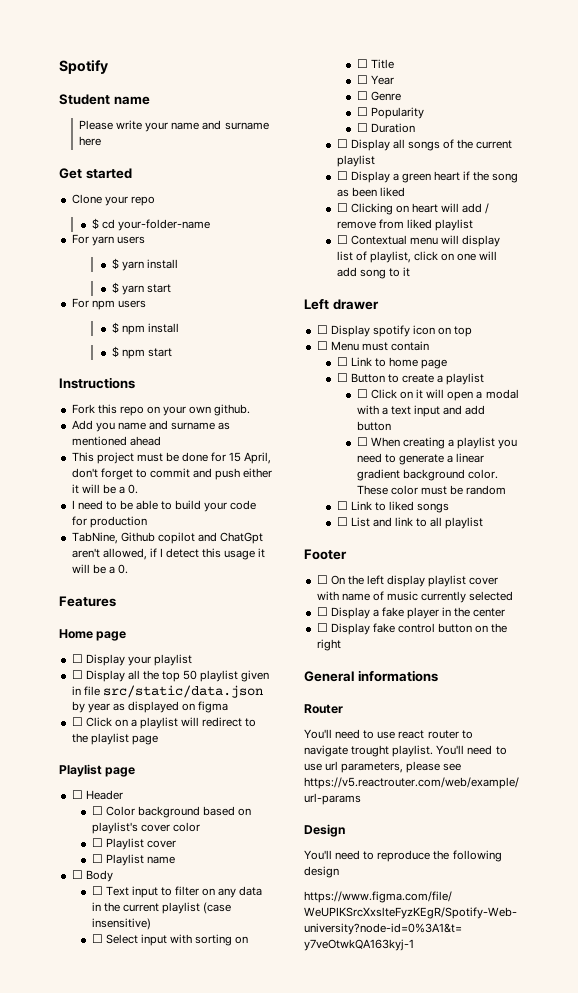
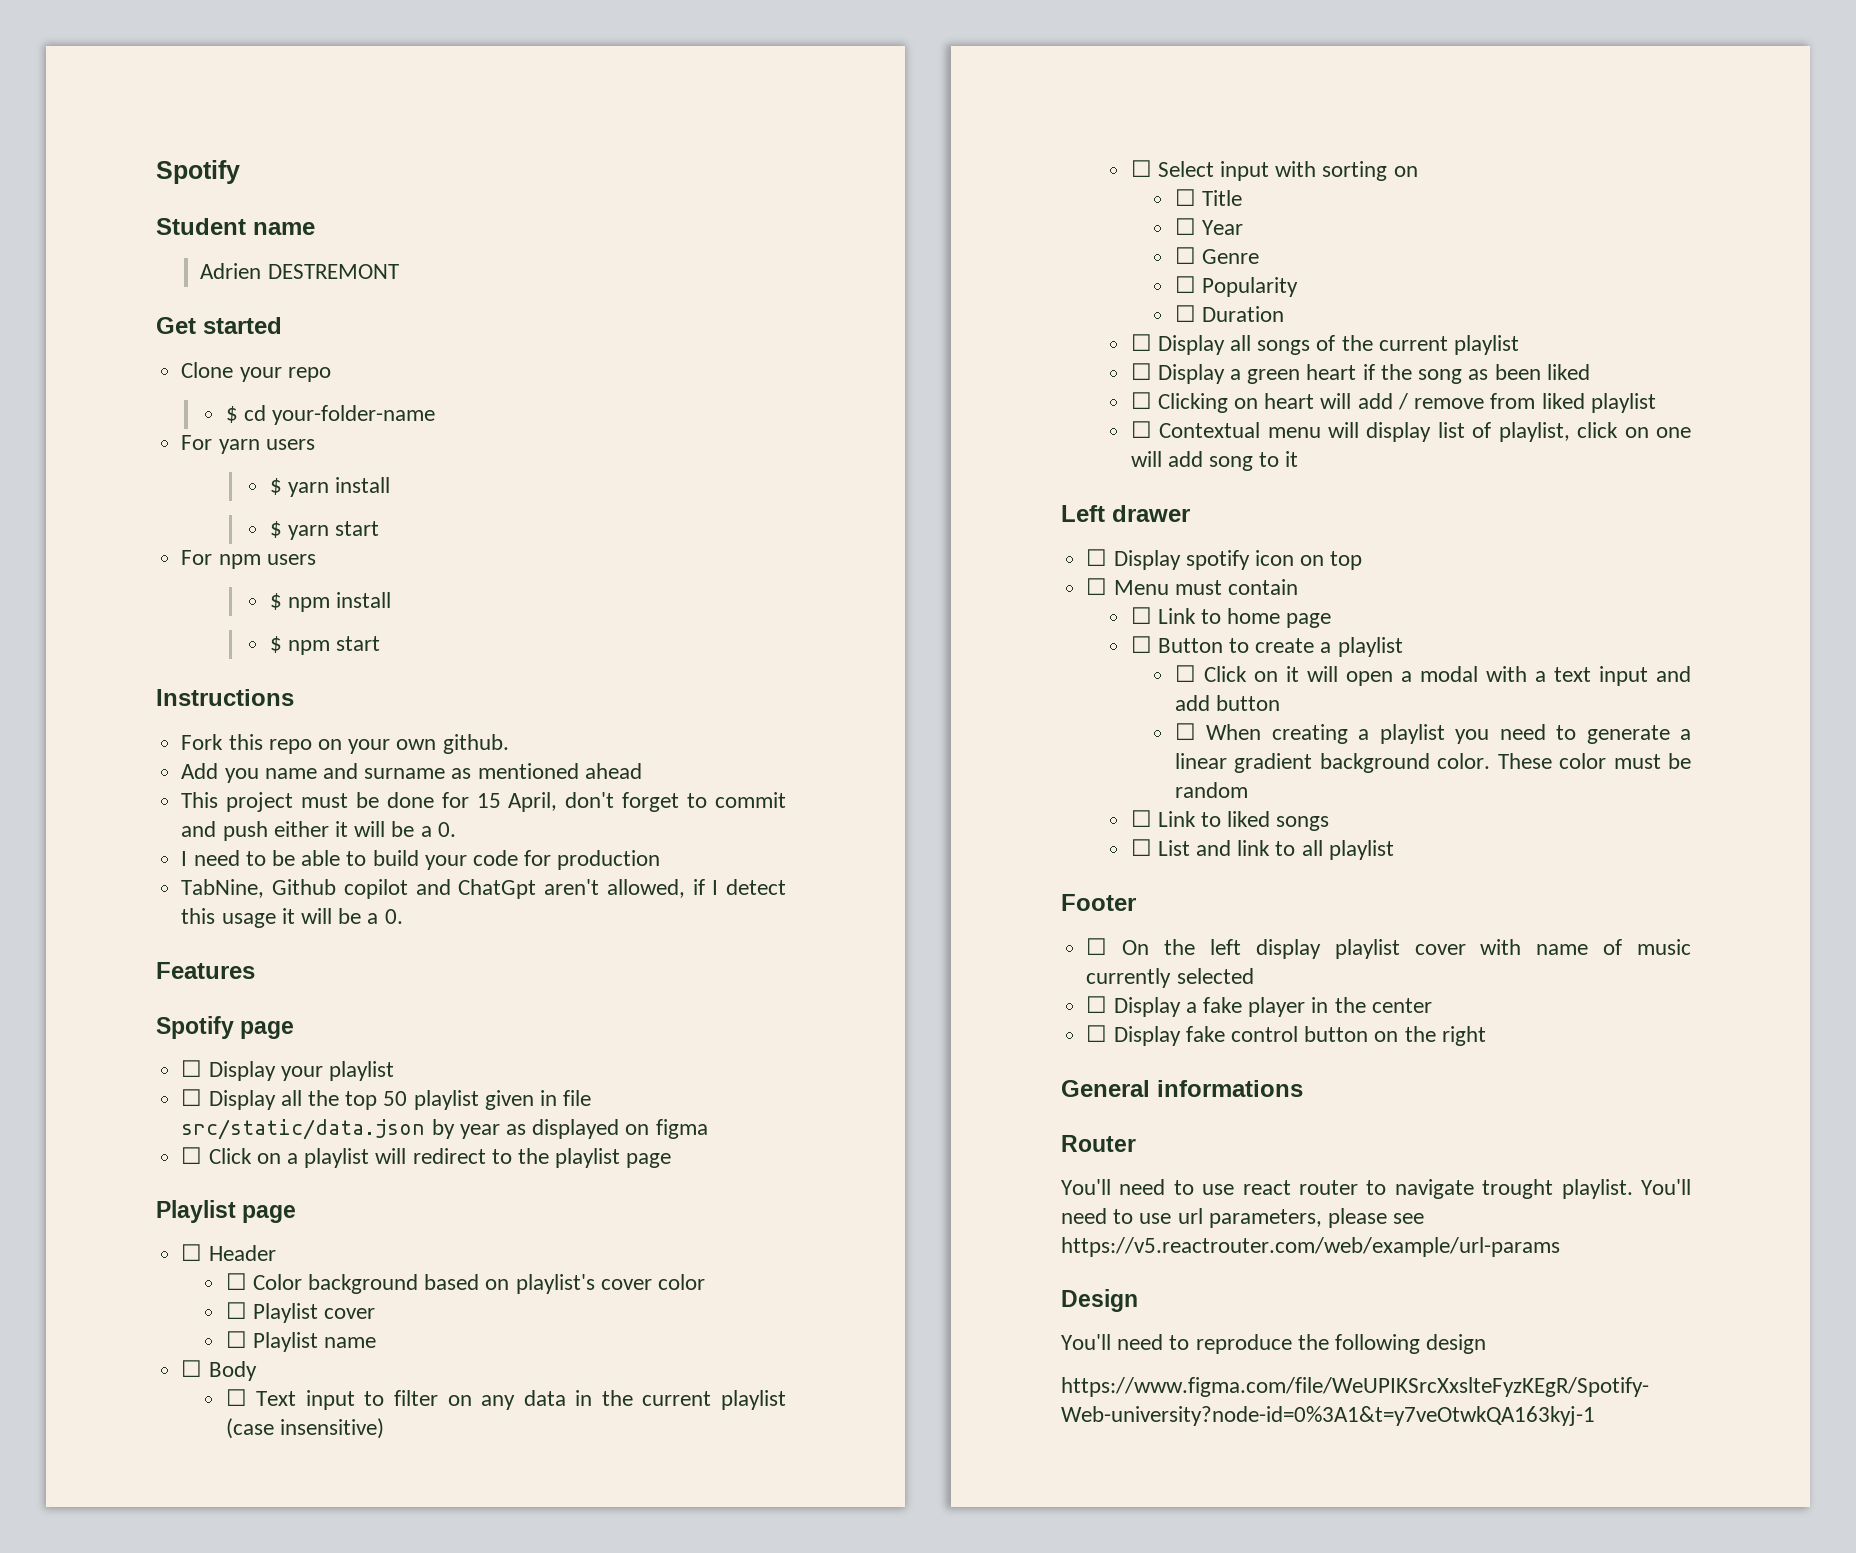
- Please write your name and surname here
+ Adrien DESTREMONT
- Home page
+ Spotify page

